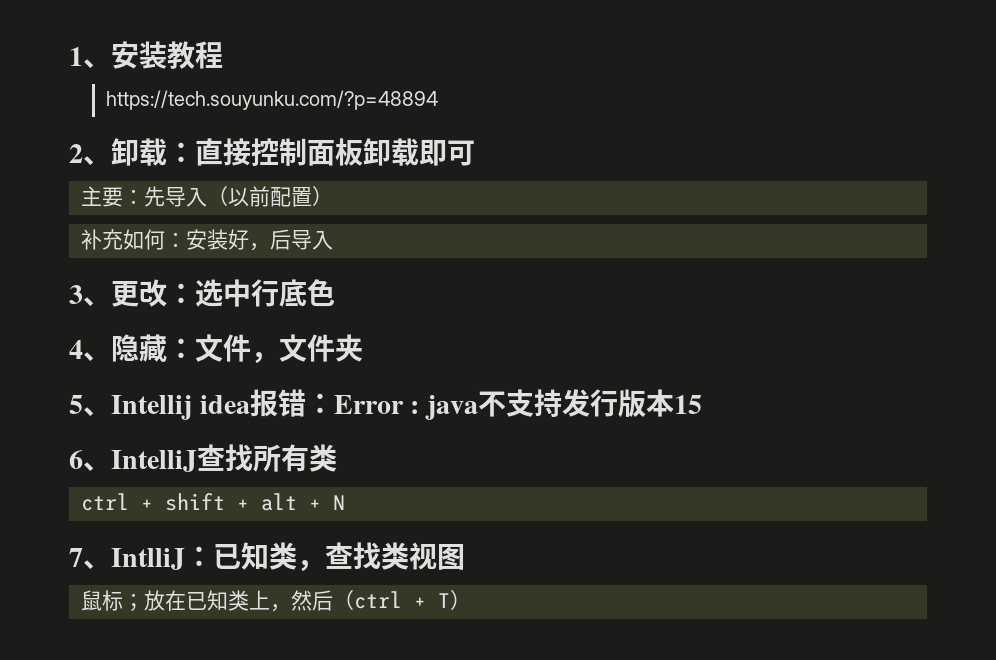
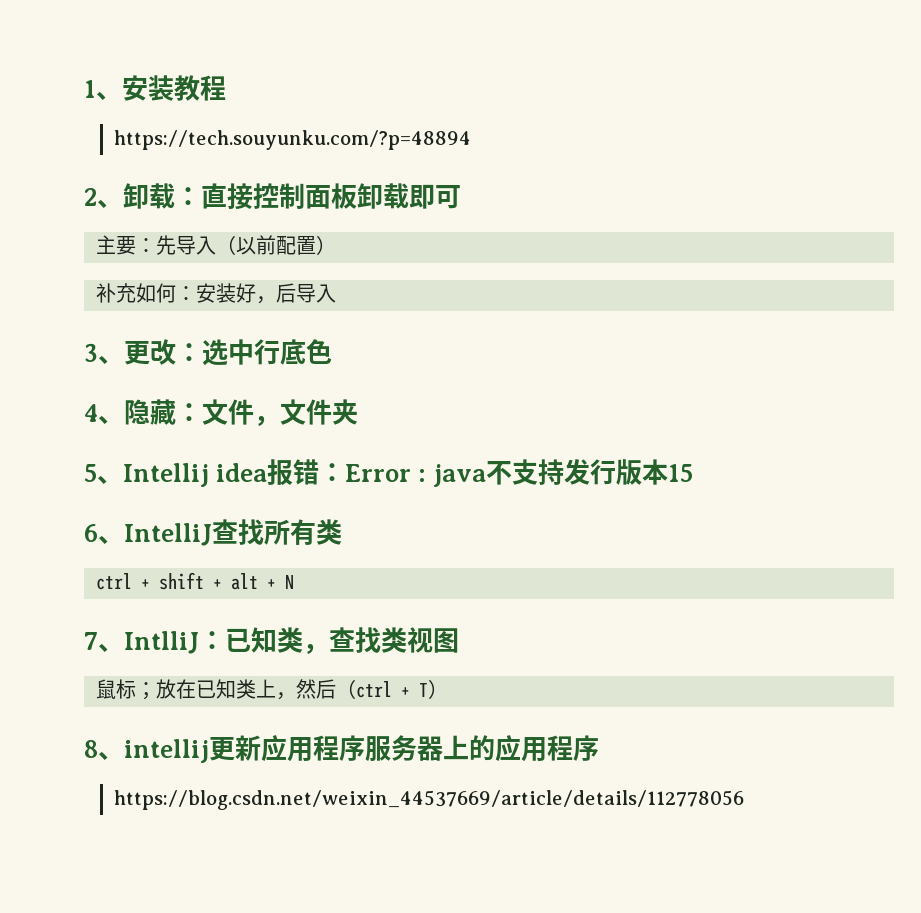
+ 8、intellij更新应用程序服务器上的应用程序
+ https://blog.csdn.net/weixin_44537669/article/details/112778056

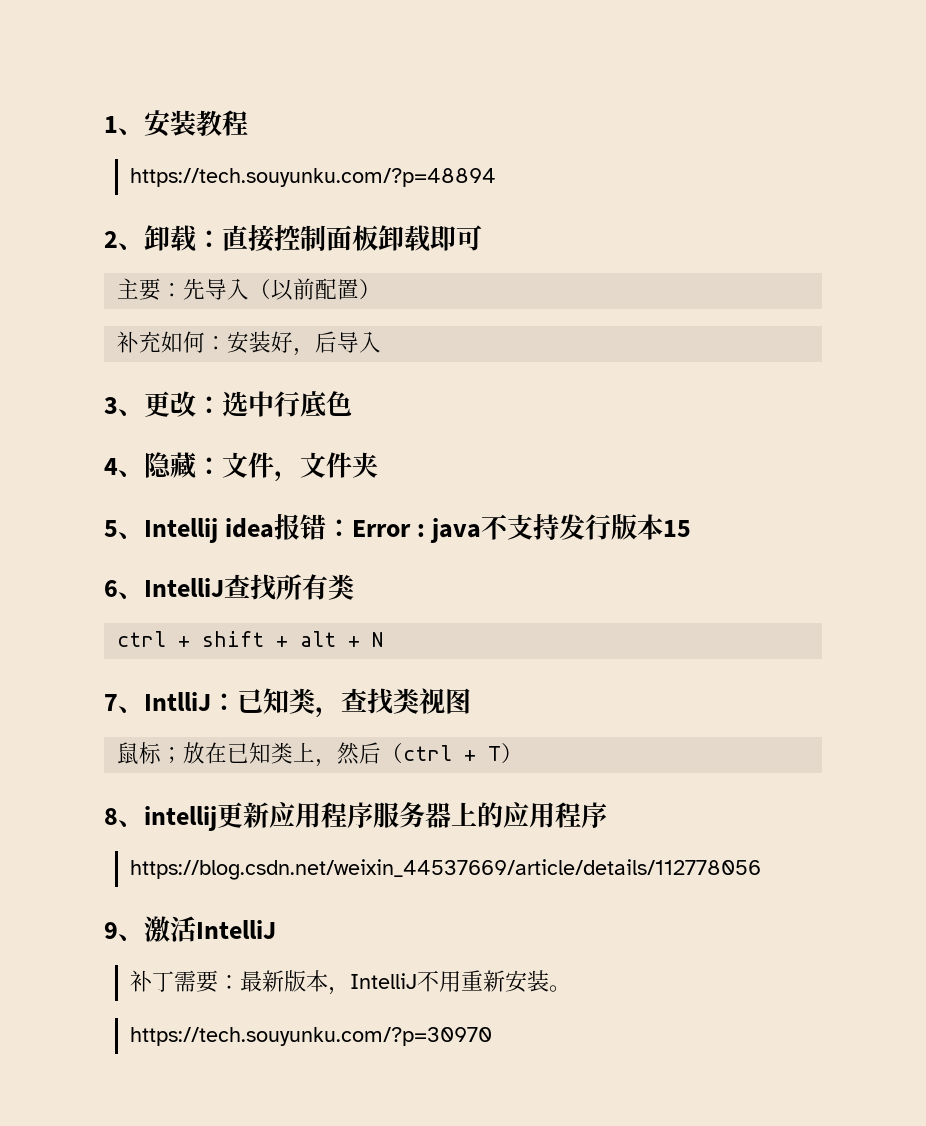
+ 9、激活IntelliJ
+ 补丁需要：最新版本，IntelliJ不用重新安装。
+ https://tech.souyunku.com/?p=30970

